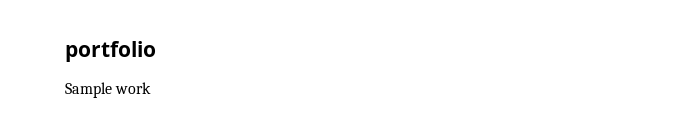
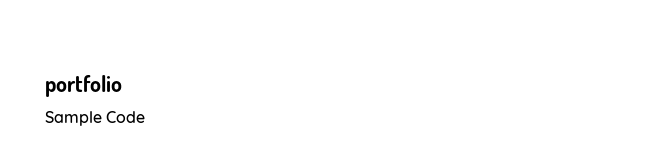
- Sample work
+ Sample Code

